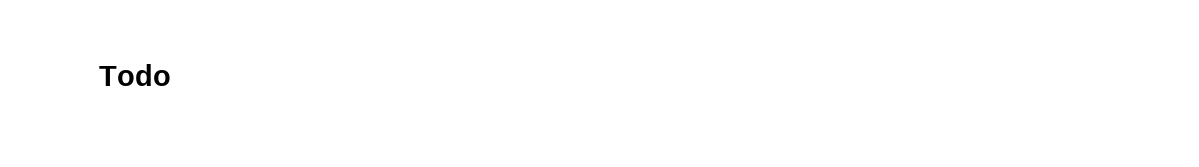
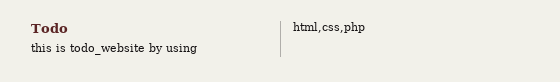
+ this is todo_website by using html,css,php

